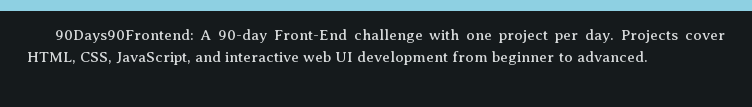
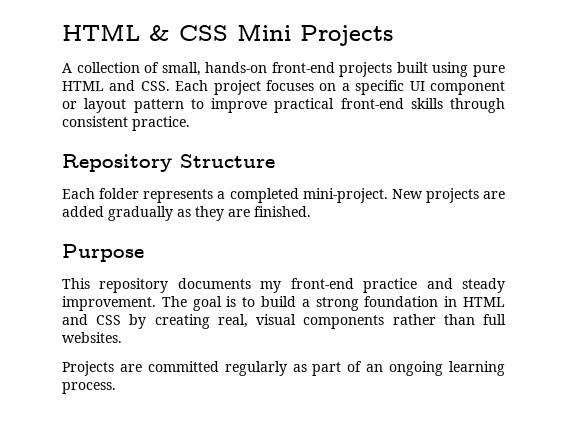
- 90Days90Frontend: A 90-day Front-End challenge with one project per day. Projects cover HTML, CSS, JavaScript, and interactive web UI development from beginner to advanced.
+ HTML & CSS Mini Projects
+ A collection of small, hands-on front-end projects built using pure HTML and CSS. Each project focuses on a specific UI component or layout pattern to improve practical front-end skills through consistent practice.
+ Repository Structure
+ Each folder represents a completed mini-project. New projects are added gradually as they are finished.
+ Purpose
+ This repository documents my front-end practice and steady improvement. The goal is to build a strong foundation in HTML and CSS by creating real, visual components rather than full websites.
+ Projects are committed regularly as part of an ongoing learning process.

